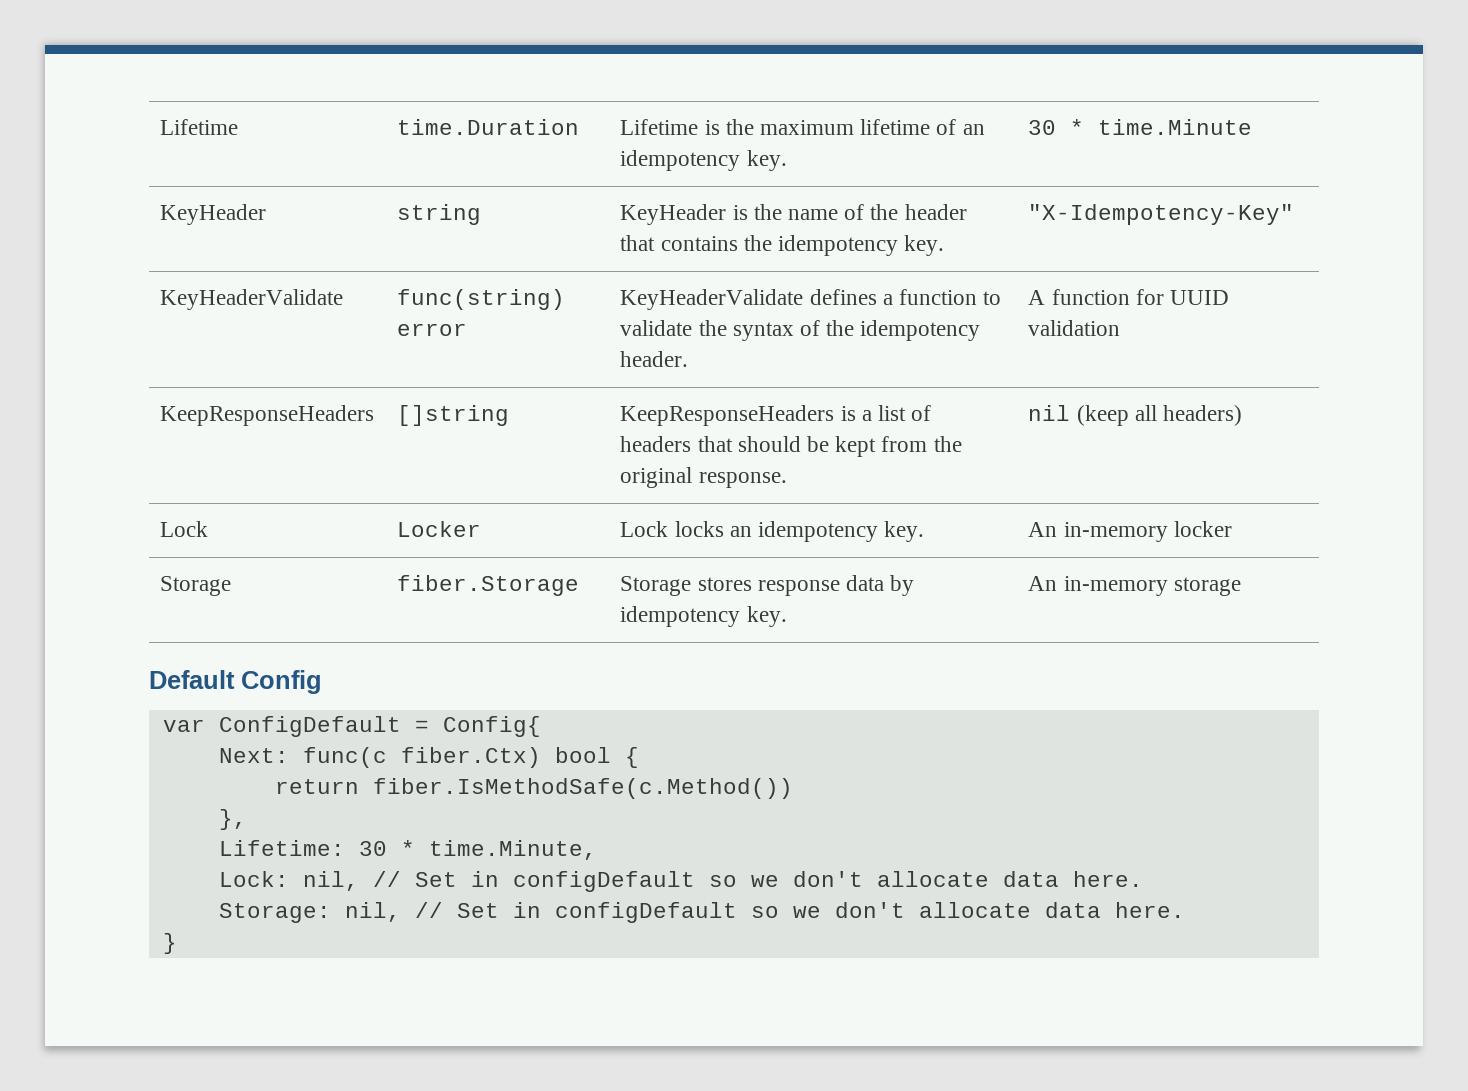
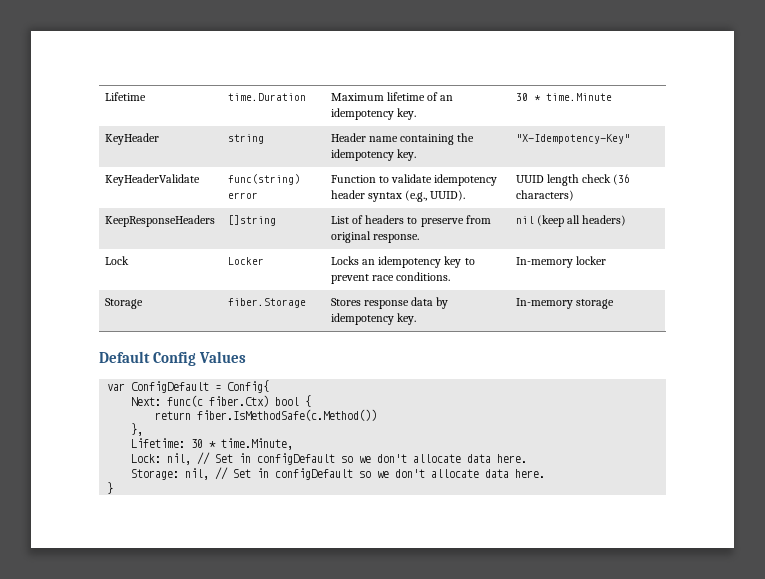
- Lifetime | time.Duration | Lifetime is the maximum lifetime of an idempotency key. | 30 * time.Minute
+ Lifetime | time.Duration | Maximum lifetime of an idempotency key. | 30 * time.Minute
- KeyHeader | string | KeyHeader is the name of the header that contains the idempotency key. | "X-Idempotency-Key"
+ KeyHeader | string | Header name containing the idempotency key. | "X-Idempotency-Key"
- KeyHeaderValidate | func(string) error | KeyHeaderValidate defines a function to validate the syntax of the idempotency header. | A function for UUID validation
- KeepResponseHeaders | []string | KeepResponseHeaders is a list of headers that should be kept from the original response. | nil (keep all headers)
+ KeyHeaderValidate | func(string) error | Function to validate idempotency header syntax (e.g., UUID). | UUID length check (36 characters)
+ KeepResponseHeaders | []string | List of headers to preserve from original response. | nil (keep all headers)
- Lock | Locker | Lock locks an idempotency key. | An in-memory locker
+ Lock | Locker | Locks an idempotency key to prevent race conditions. | In-memory locker
- Storage | fiber.Storage | Storage stores response data by idempotency key. | An in-memory storage
+ Storage | fiber.Storage | Stores response data by idempotency key. | In-memory storage
- Default Config
+ Default Config Values

